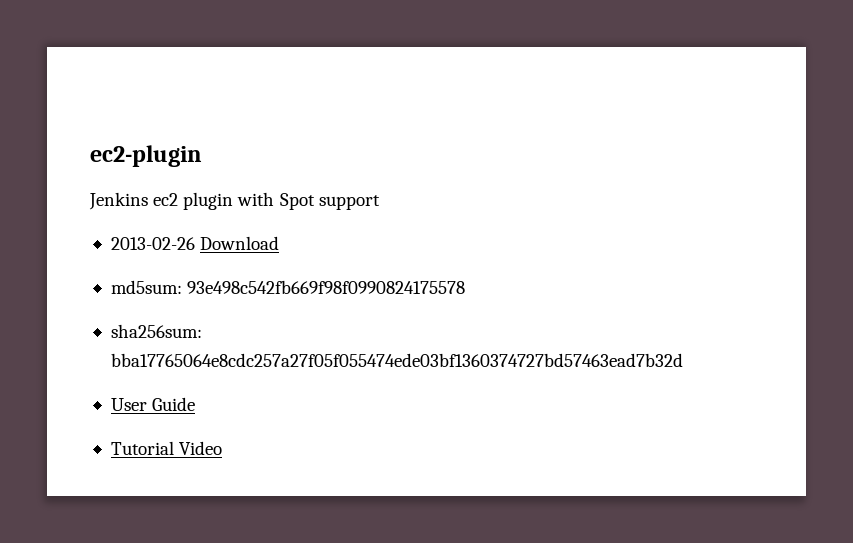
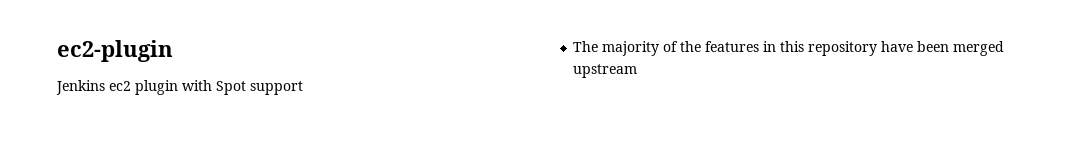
- 2013-02-26 Download
- md5sum: 93e498c542fb669f98f0990824175578
- sha256sum: bba17765064e8cdc257a27f05f055474ede03bf1360374727bd57463ead7b32d
- User Guide
- Tutorial Video
+ The majority of the features in this repository have been merged upstream

